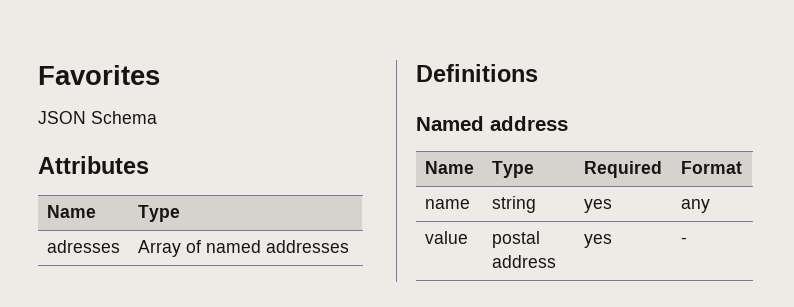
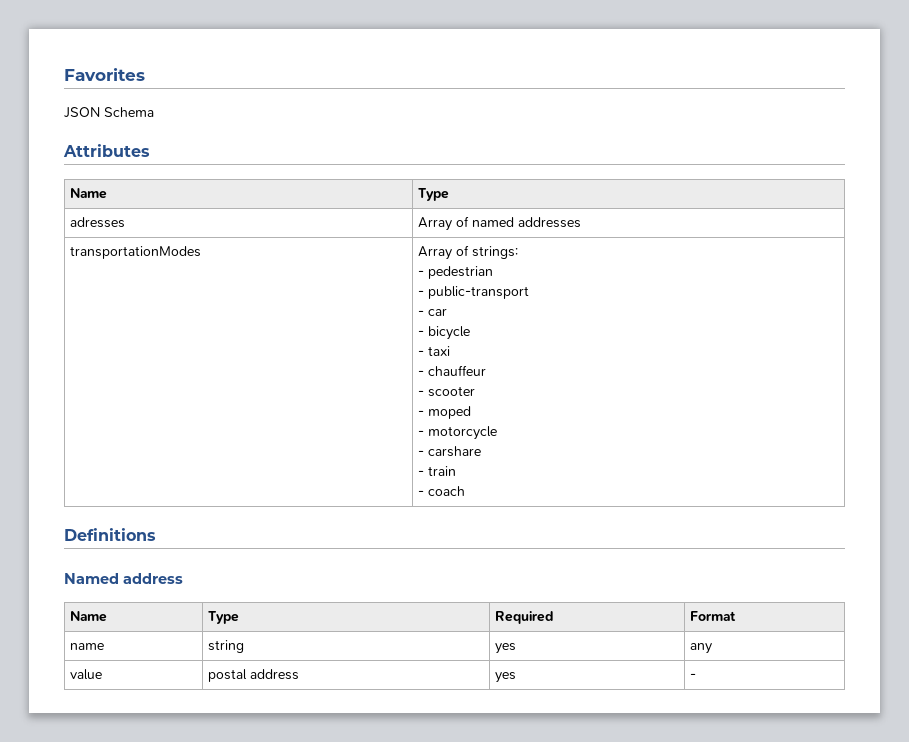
+ transportationModes | Array of strings:
+ - pedestrian
+ - public-transport
+ - car
+ - bicycle
+ - taxi
+ - chauffeur
+ - scooter
+ - moped
+ - motorcycle
+ - carshare
+ - train
+ - coach

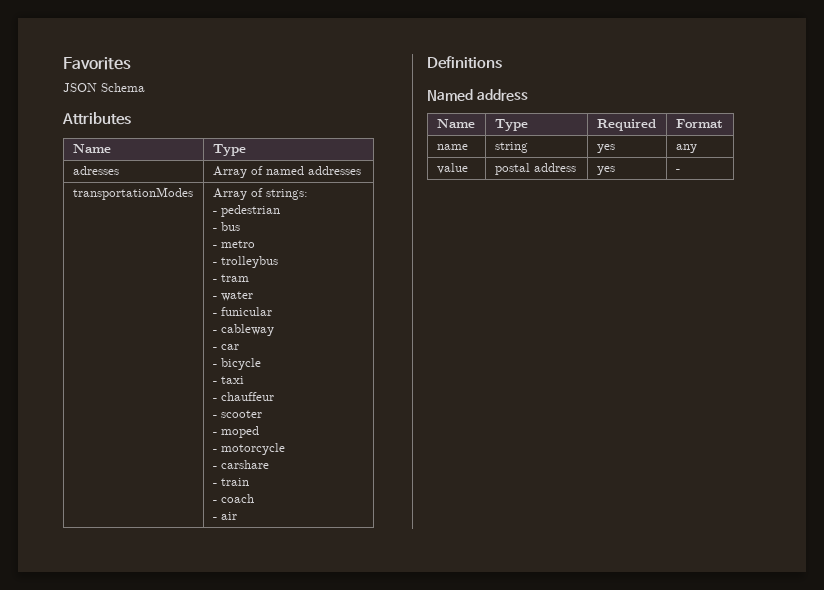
- - public-transport
+ - bus
+ - metro
+ - trolleybus
+ - tram
+ - water
+ - funicular
+ - cableway
+ - air

